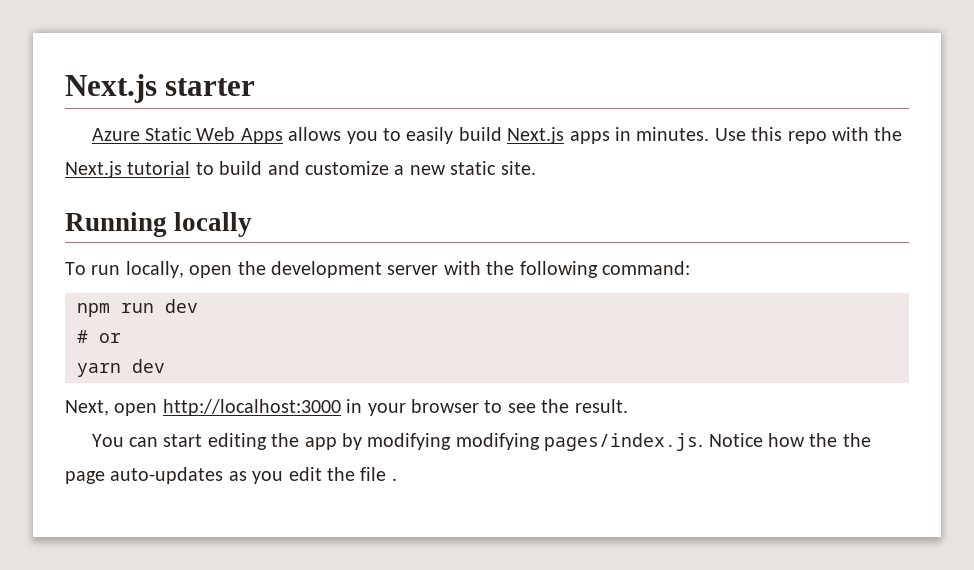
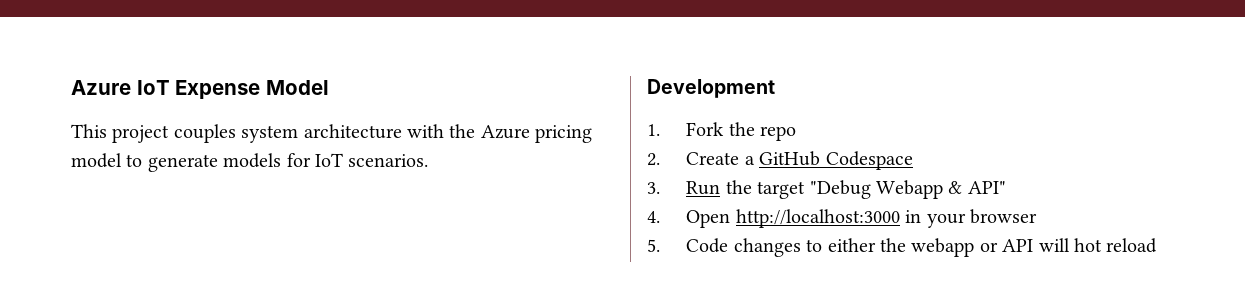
- Next.js starter
- Azure Static Web Apps allows you to easily build Next.js apps in minutes. Use this repo with the Next.js tutorial to build and customize a new static site.
- Running locally
- To run locally, open the development server with the following command:
- npm run dev
- # or
- yarn dev
- Next, open http://localhost:3000 in your browser to see the result.
- You can start editing the app by modifying modifying pages/index.js. Notice how the the page auto-updates as you edit the file .
+ Azure IoT Expense Model
+ This project couples system architecture with the Azure pricing model to generate models for IoT scenarios.
+ Development
+ 1. Fork the repo
+ 2. Create a GitHub Codespace
+ 3. Run the target "Debug Webapp & API"
+ 4. Open http://localhost:3000 in your browser
+ 5. Code changes to either the webapp or API will hot reload

